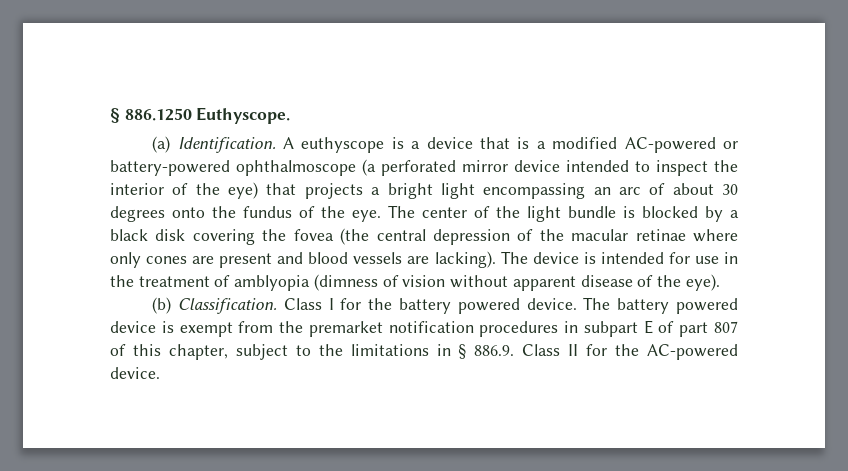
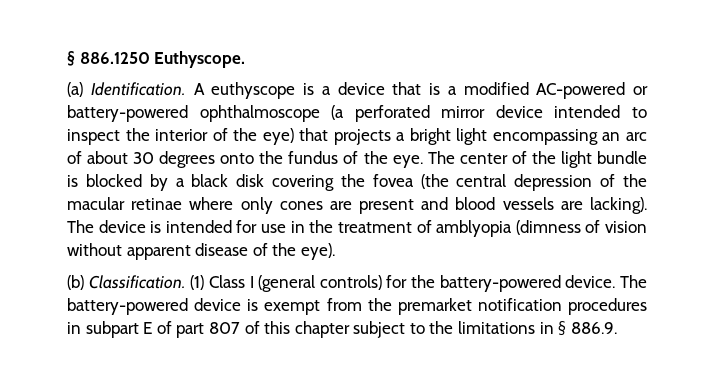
- Class I for the battery powered device. The battery powered device is exempt from the premarket notification procedures in subpart E of part 807 of this chapter, subject to the limitations in § 886.9. Class II for the AC-powered device.
+ (1) Class I (general controls) for the battery-powered device. The battery-powered device is exempt from the premarket notification procedures in subpart E of part 807 of this chapter subject to the limitations in § 886.9.

